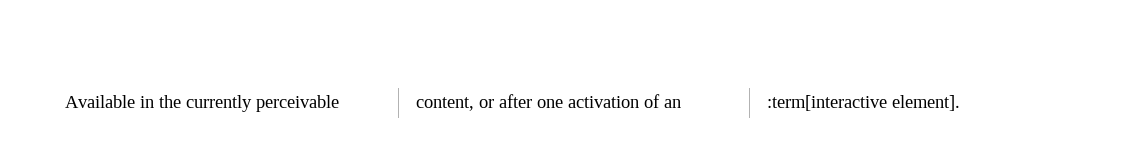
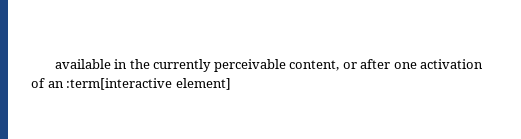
- Available in the currently perceivable content, or after one activation of an :term[interactive element].
+ available in the currently perceivable content, or after one activation of an :term[interactive element]

